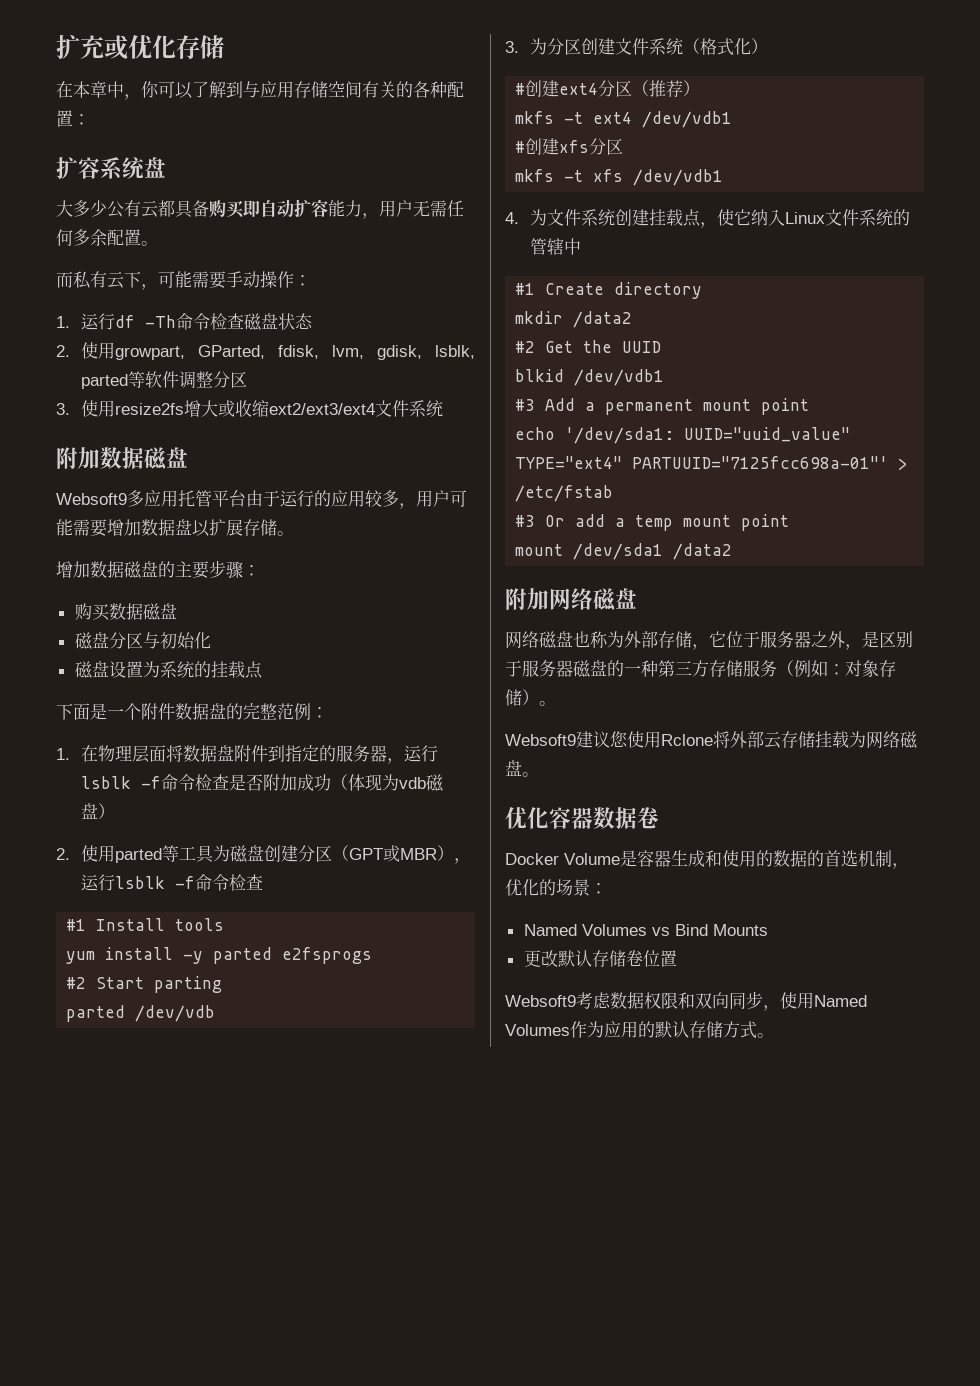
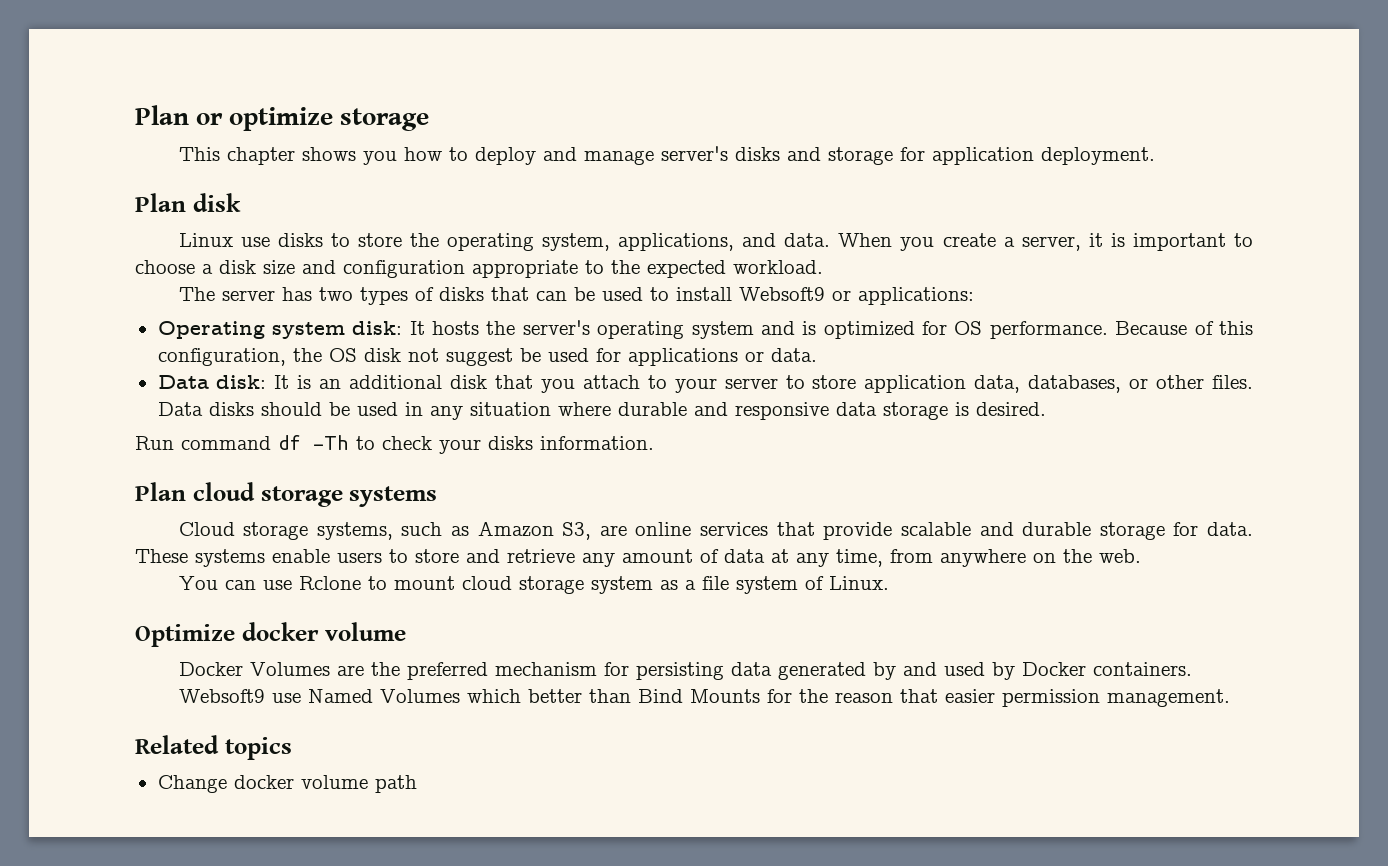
- 扩充或优化存储
- 在本章中，你可以了解到与应用存储空间有关的各种配置：
- 扩容系统盘
- 大多少公有云都具备购买即自动扩容能力，用户无需任何多余配置。
- 而私有云下，可能需要手动操作：
- 1.运行df -Th命令检查磁盘状态
- 2.使用growpart, GParted, fdisk, lvm, gdisk, lsblk, parted等软件调整分区
- 3.使用resize2fs增大或收缩ext2/ext3/ext4文件系统
- 附加数据磁盘
- Websoft9多应用托管平台由于运行的应用较多，用户可能需要增加数据盘以扩展存储。
- 增加数据磁盘的主要步骤：
- 购买数据磁盘
- 磁盘分区与初始化
- 磁盘设置为系统的挂载点
- 下面是一个附件数据盘的完整范例：
- 1.在物理层面将数据盘附件到指定的服务器，运行lsblk -f命令检查是否附加成功（体现为vdb磁盘）
- 2.使用parted等工具为磁盘创建分区（GPT或MBR），运行lsblk -f命令检查
- #1 Install tools
- yum install -y parted e2fsprogs
- #2 Start parting
- parted /dev/vdb
- 3.为分区创建文件系统（格式化）
- #创建ext4分区（推荐）
- mkfs -t ext4 /dev/vdb1
- #创建xfs分区
- mkfs -t xfs /dev/vdb1
- 4.为文件系统创建挂载点，使它纳入Linux文件系统的管辖中
- #1 Create directory
- mkdir /data2
- #2 Get the UUID
- blkid /dev/vdb1
- #3 Add a permanent mount point
- echo '/dev/sda1: UUID="uuid_value" TYPE="ext4" PARTUUID="7125fcc698a-01"' > /etc/fstab
- #3 Or add a temp mount point
- mount /dev/sda1 /data2
- 附加网络磁盘
- 网络磁盘也称为外部存储，它位于服务器之外，是区别于服务器磁盘的一种第三方存储服务（例如：对象存储）。
- Websoft9建议您使用Rclone将外部云存储挂载为网络磁盘。
- 优化容器数据卷
- Docker Volume是容器生成和使用的数据的首选机制，优化的场景：
- Named Volumes vs Bind Mounts
- 更改默认存储卷位置
- Websoft9考虑数据权限和双向同步，使用Named Volumes作为应用的默认存储方式。
+ Plan or optimize storage
+ This chapter shows you how to deploy and manage server's disks and storage for application deployment.
+ Plan disk
+ Linux use disks to store the operating system, applications, and data. When you create a server, it is important to choose a disk size and configuration appropriate to the expected workload.
+ The server has two types of disks that can be used to install Websoft9 or applications:
+ Operating system disk: It hosts the server's operating system and is optimized for OS performance. Because of this configuration, the OS disk not suggest be used for applications or data.
+ Data disk: It is an additional disk that you attach to your server to store application data, databases, or other files. Data disks should be used in any situation where durable and responsive data storage is desired.
+ Run command df -Th to check your disks information.
+ Plan cloud storage systems
+ Cloud storage systems, such as Amazon S3, are online services that provide scalable and durable storage for data. These systems enable users to store and retrieve any amount of data at any time, from anywhere on the web.
+ You can use Rclone to mount cloud storage system as a file system of Linux.
+ Optimize docker volume
+ Docker Volumes are the preferred mechanism for persisting data generated by and used by Docker containers.
+ Websoft9 use Named Volumes which better than Bind Mounts for the reason that easier permission management.
+ Related topics
+ Change docker volume path

